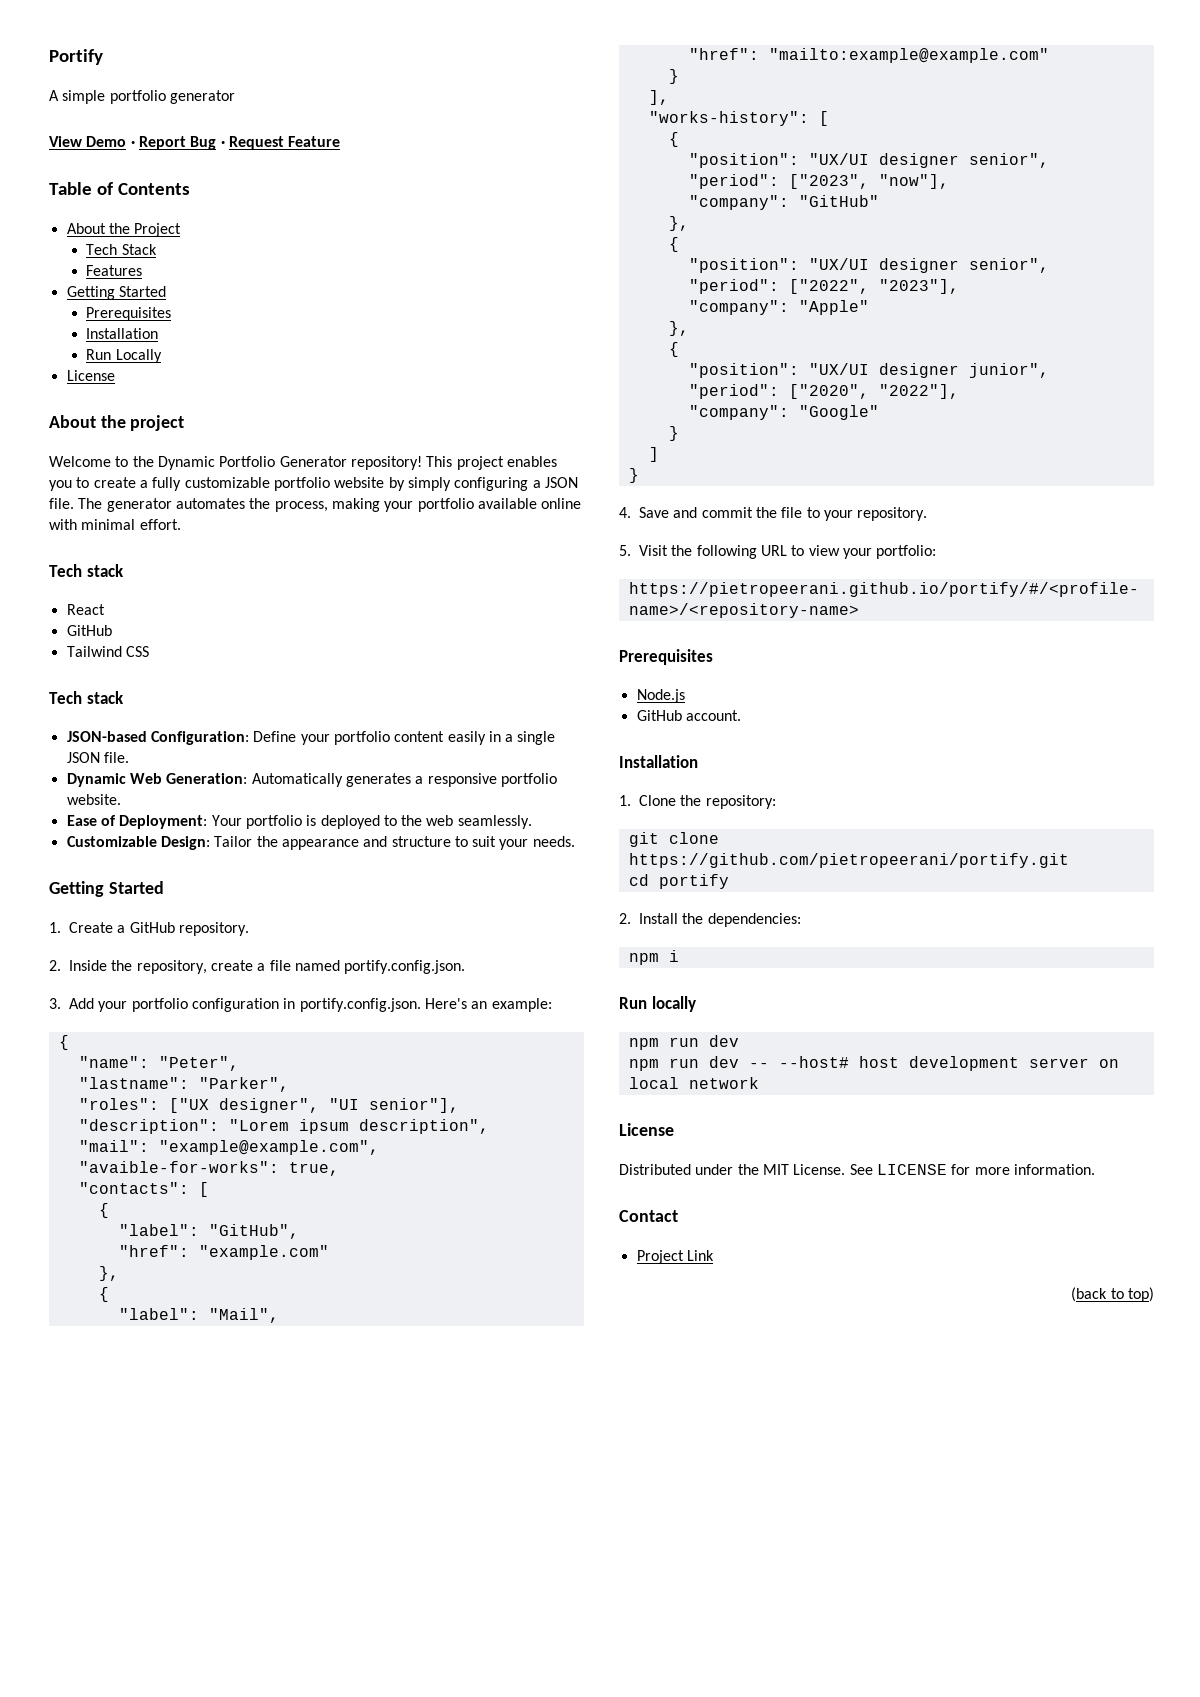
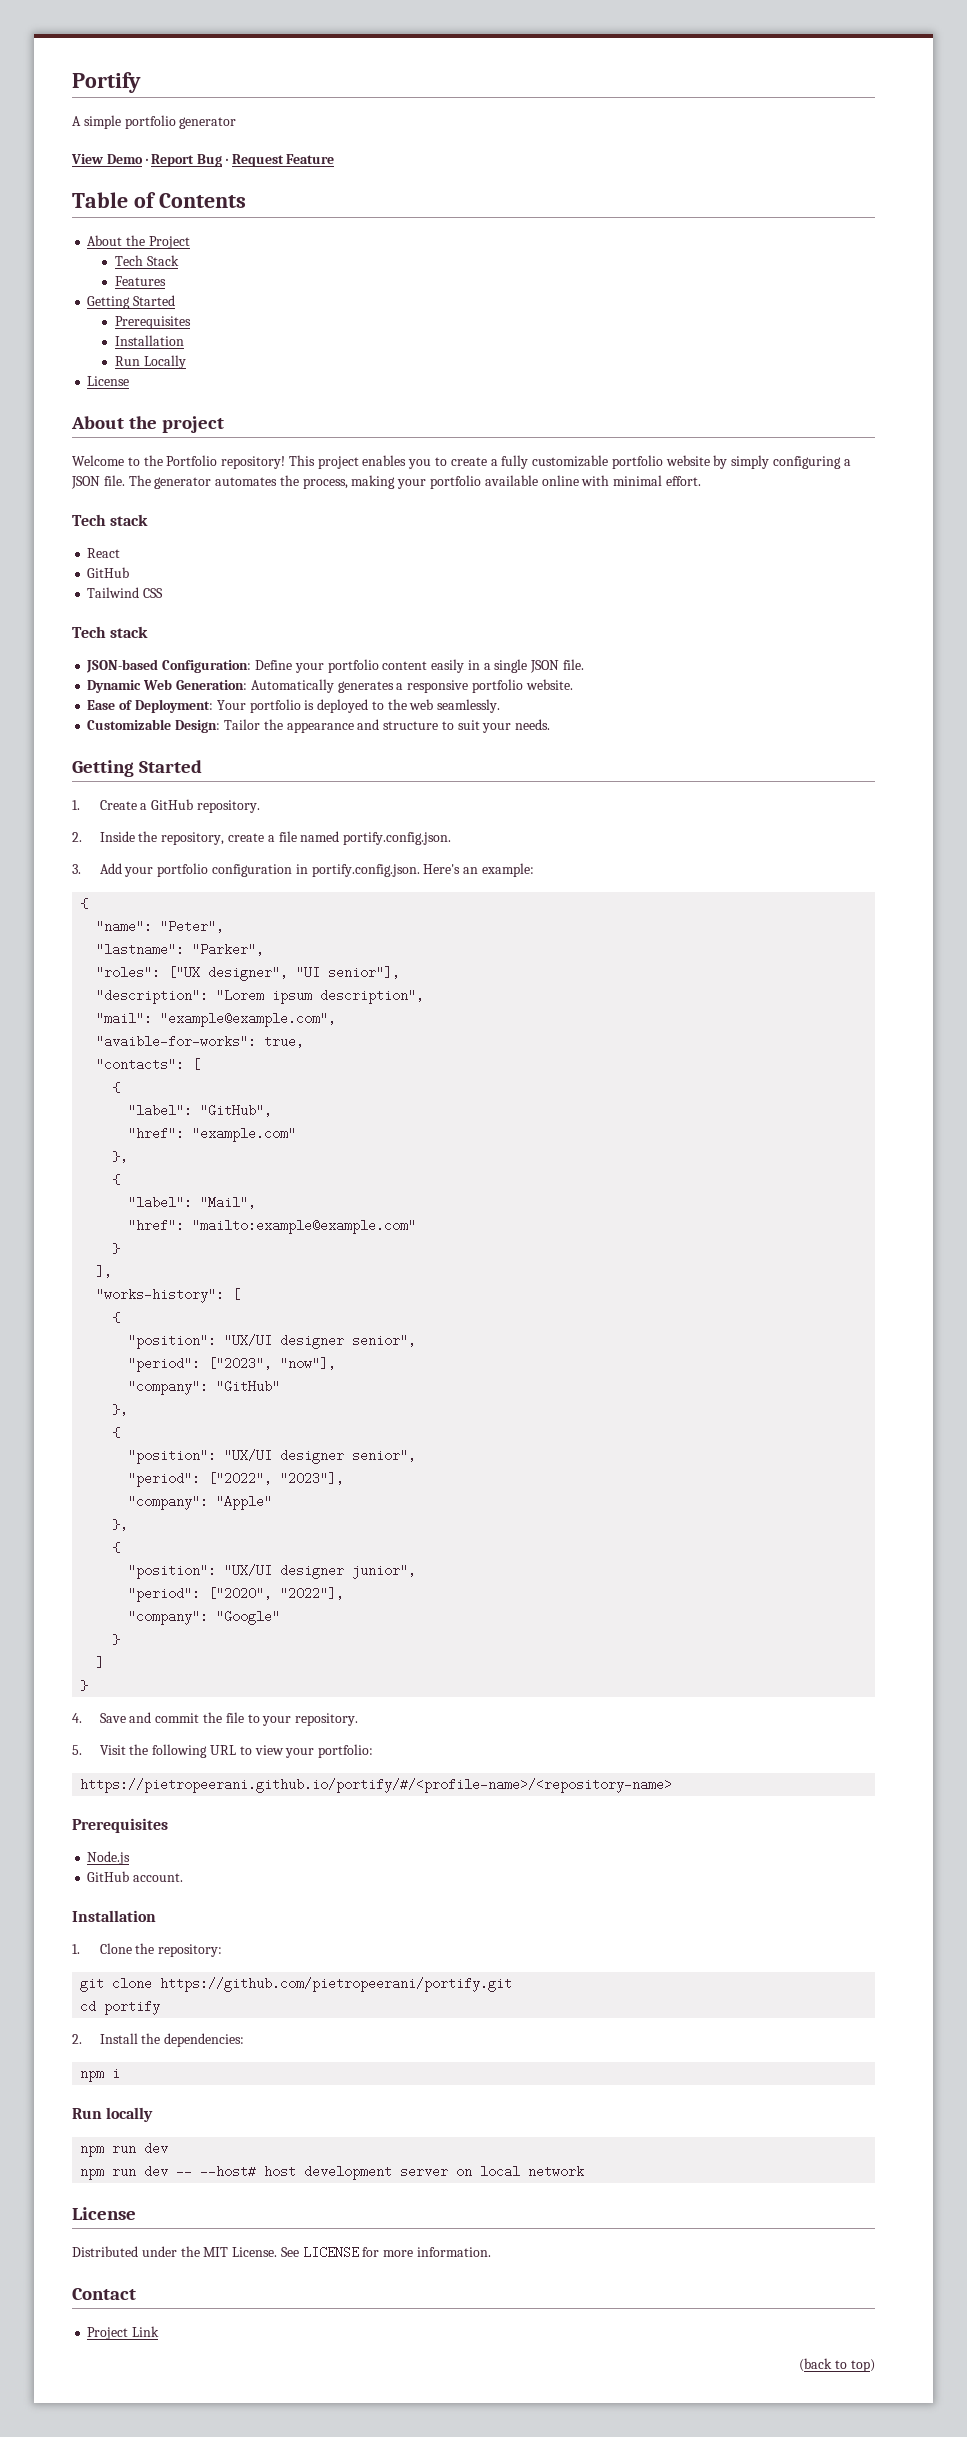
- Welcome to the Dynamic Portfolio Generator repository!
+ Welcome to the Portfolio repository!

